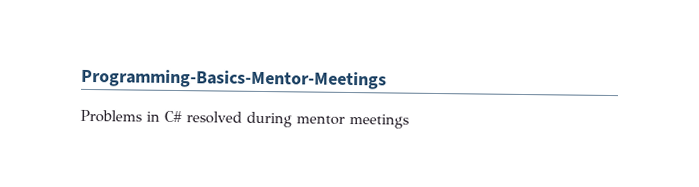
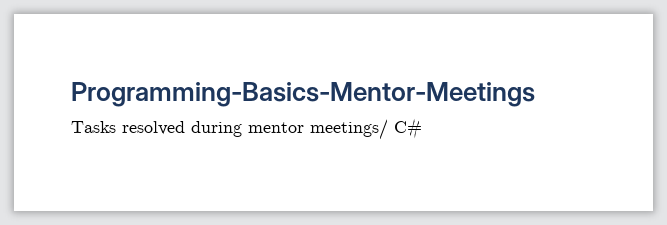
- Problems in C# resolved during mentor meetings
+ Tasks resolved during mentor meetings/ C#

